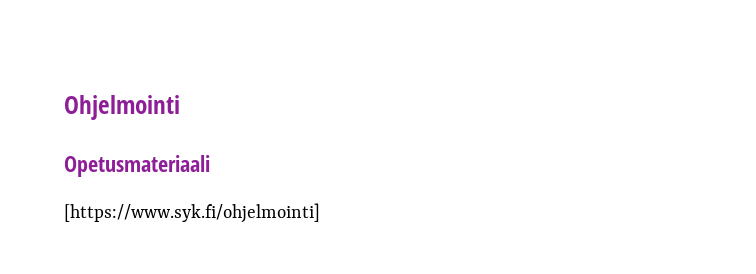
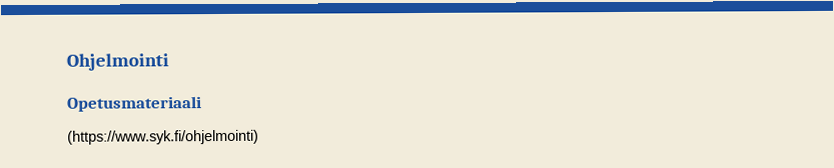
- [https://www.syk.fi/ohjelmointi]
+ (https://www.syk.fi/ohjelmointi)

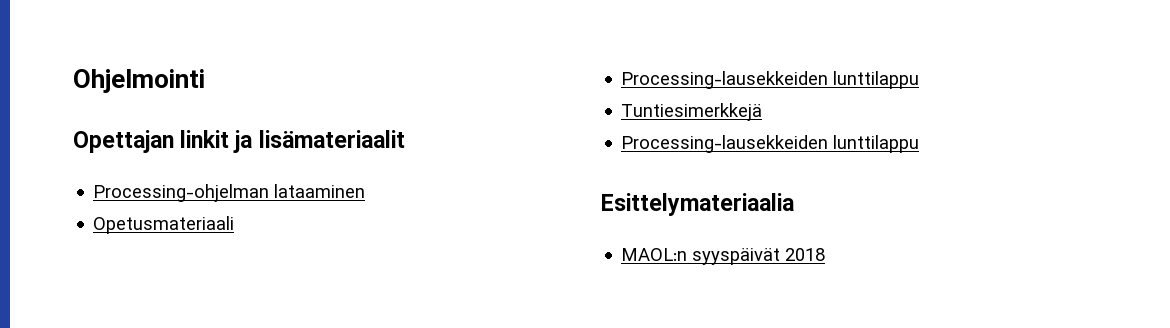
+ Opettajan linkit ja lisämateriaalit
+ Processing-ohjelman lataaminen
  Opetusmateriaali
- (https://www.syk.fi/ohjelmointi)
+ Processing-lausekkeiden lunttilappu
+ Tuntiesimerkkejä
+ Processing-lausekkeiden lunttilappu
+ Esittelymateriaalia
+ MAOL:n syyspäivät 2018

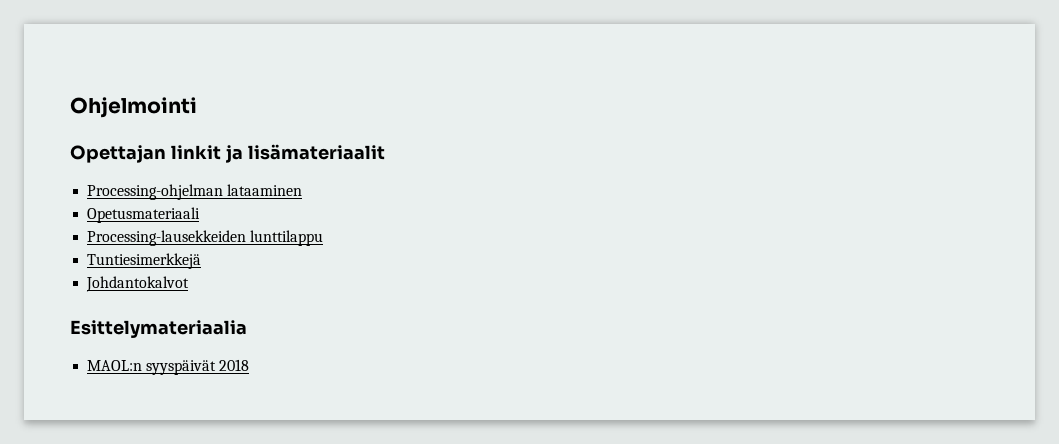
  Tuntiesimerkkejä
- Processing-lausekkeiden lunttilappu
+ Johdantokalvot

